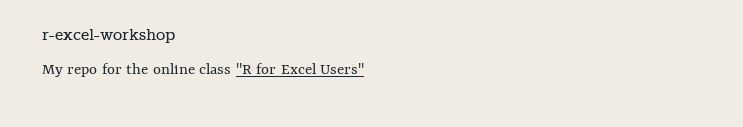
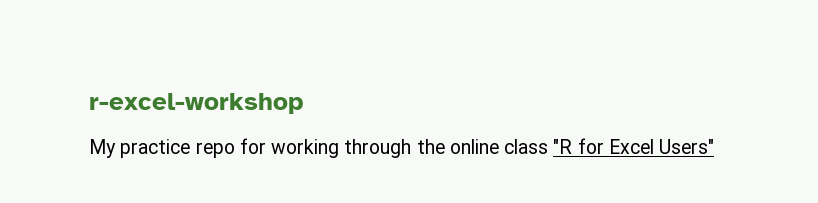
- My repo for the online class "R for Excel Users"
+ My practice repo for working through the online class "R for Excel Users"

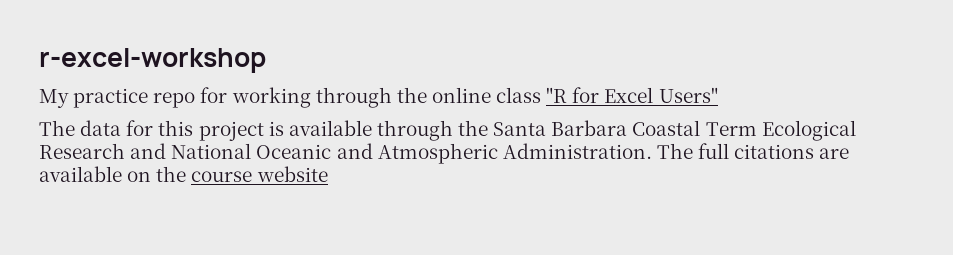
+ The data for this project is available through the Santa Barbara Coastal Term Ecological Research and National Oceanic and Atmospheric Administration. The full citations are available on the course website

